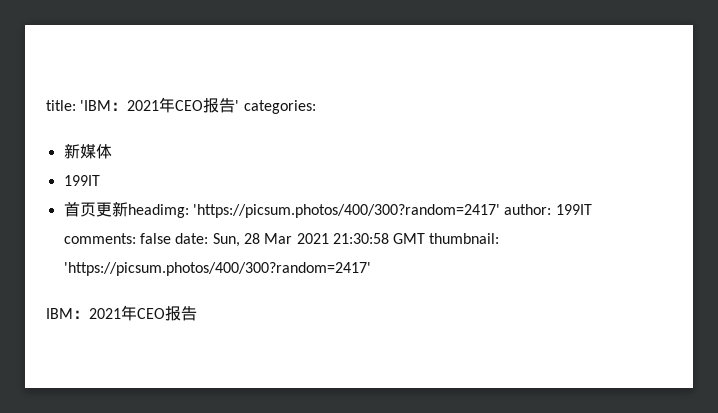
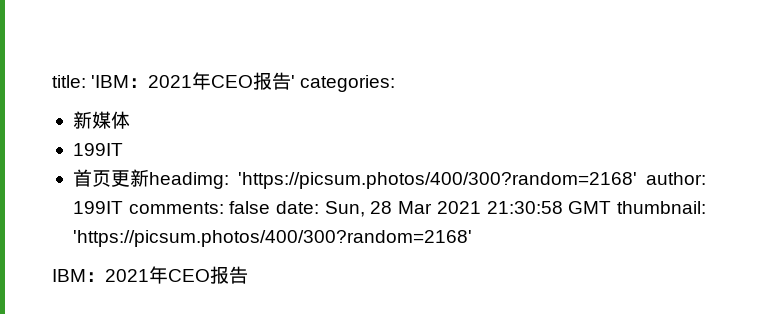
- 首页更新headimg: 'https://picsum.photos/400/300?random=2417' author: 199IT comments: false date: Sun, 28 Mar 2021 21:30:58 GMT thumbnail: 'https://picsum.photos/400/300?random=2417'
+ 首页更新headimg: 'https://picsum.photos/400/300?random=2168' author: 199IT comments: false date: Sun, 28 Mar 2021 21:30:58 GMT thumbnail: 'https://picsum.photos/400/300?random=2168'

